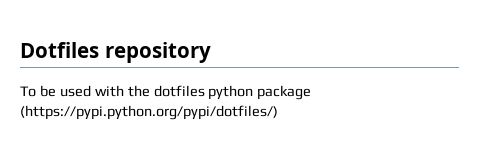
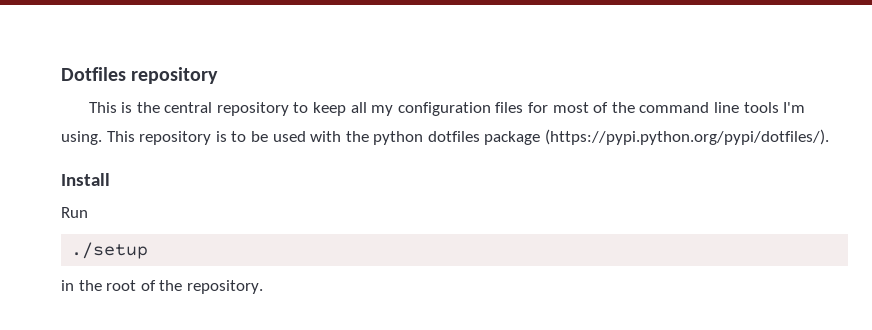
- To be used with the dotfiles python package (https://pypi.python.org/pypi/dotfiles/)
+ This is the central repository to keep all my configuration files for most of the command line tools I'm using. This repository is to be used with the python dotfiles package (https://pypi.python.org/pypi/dotfiles/).
+ Install
+ Run
+ ./setup
+ in the root of the repository.

